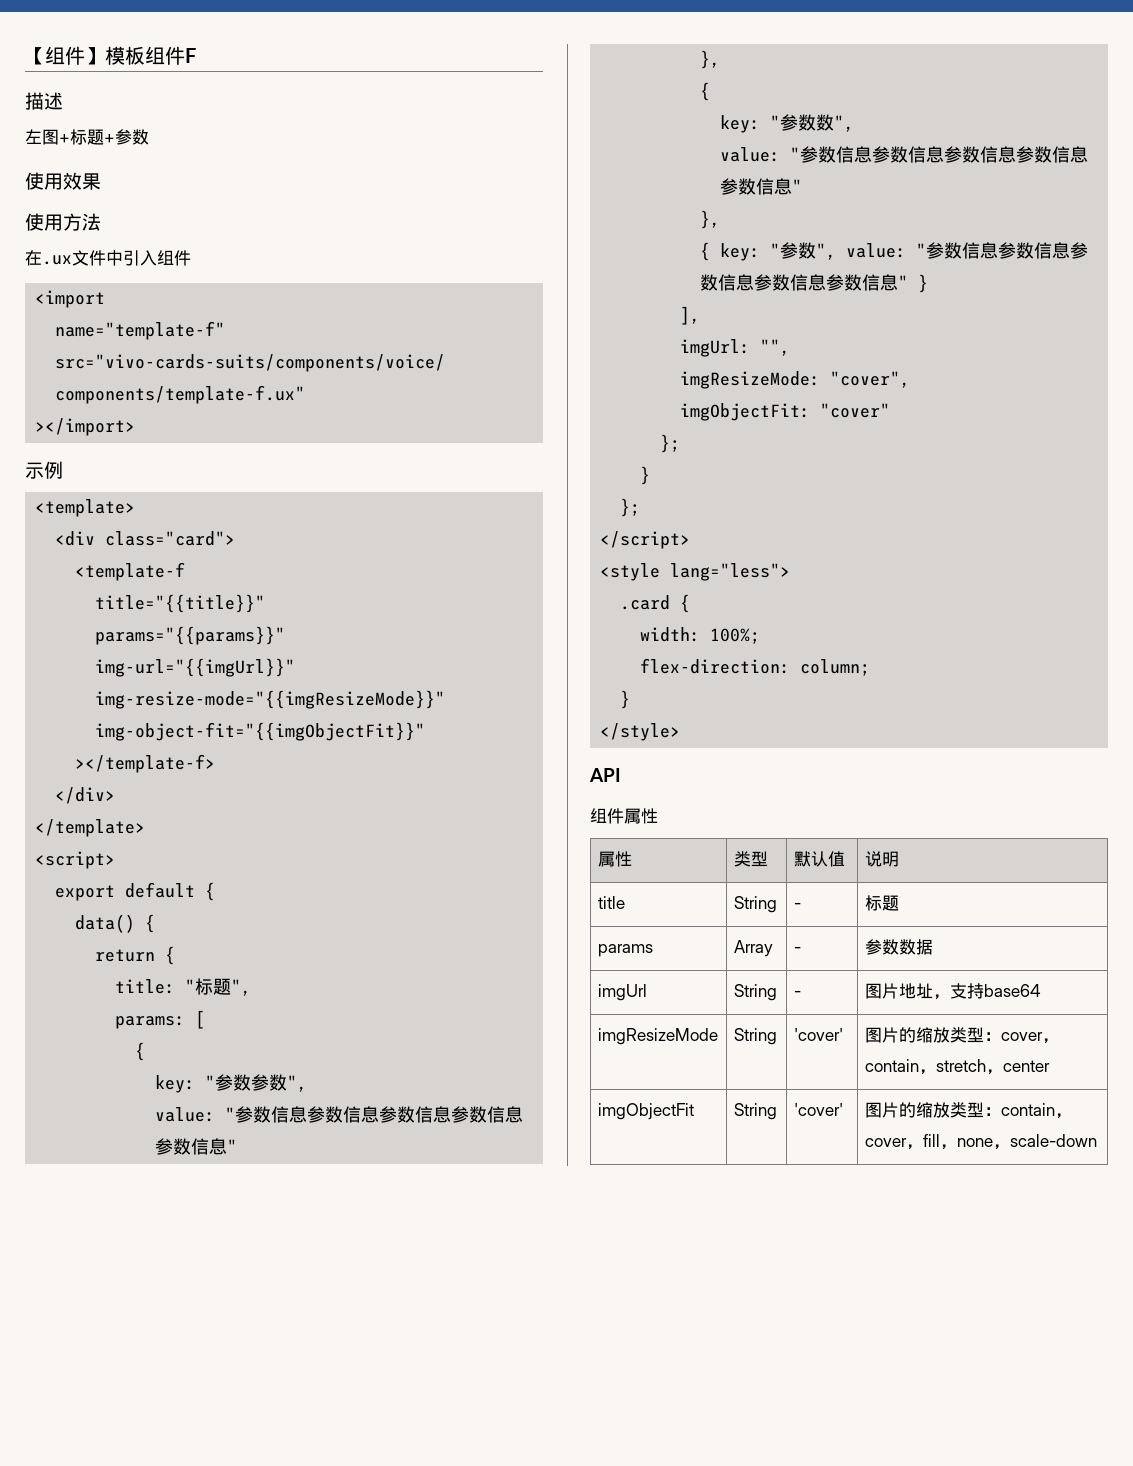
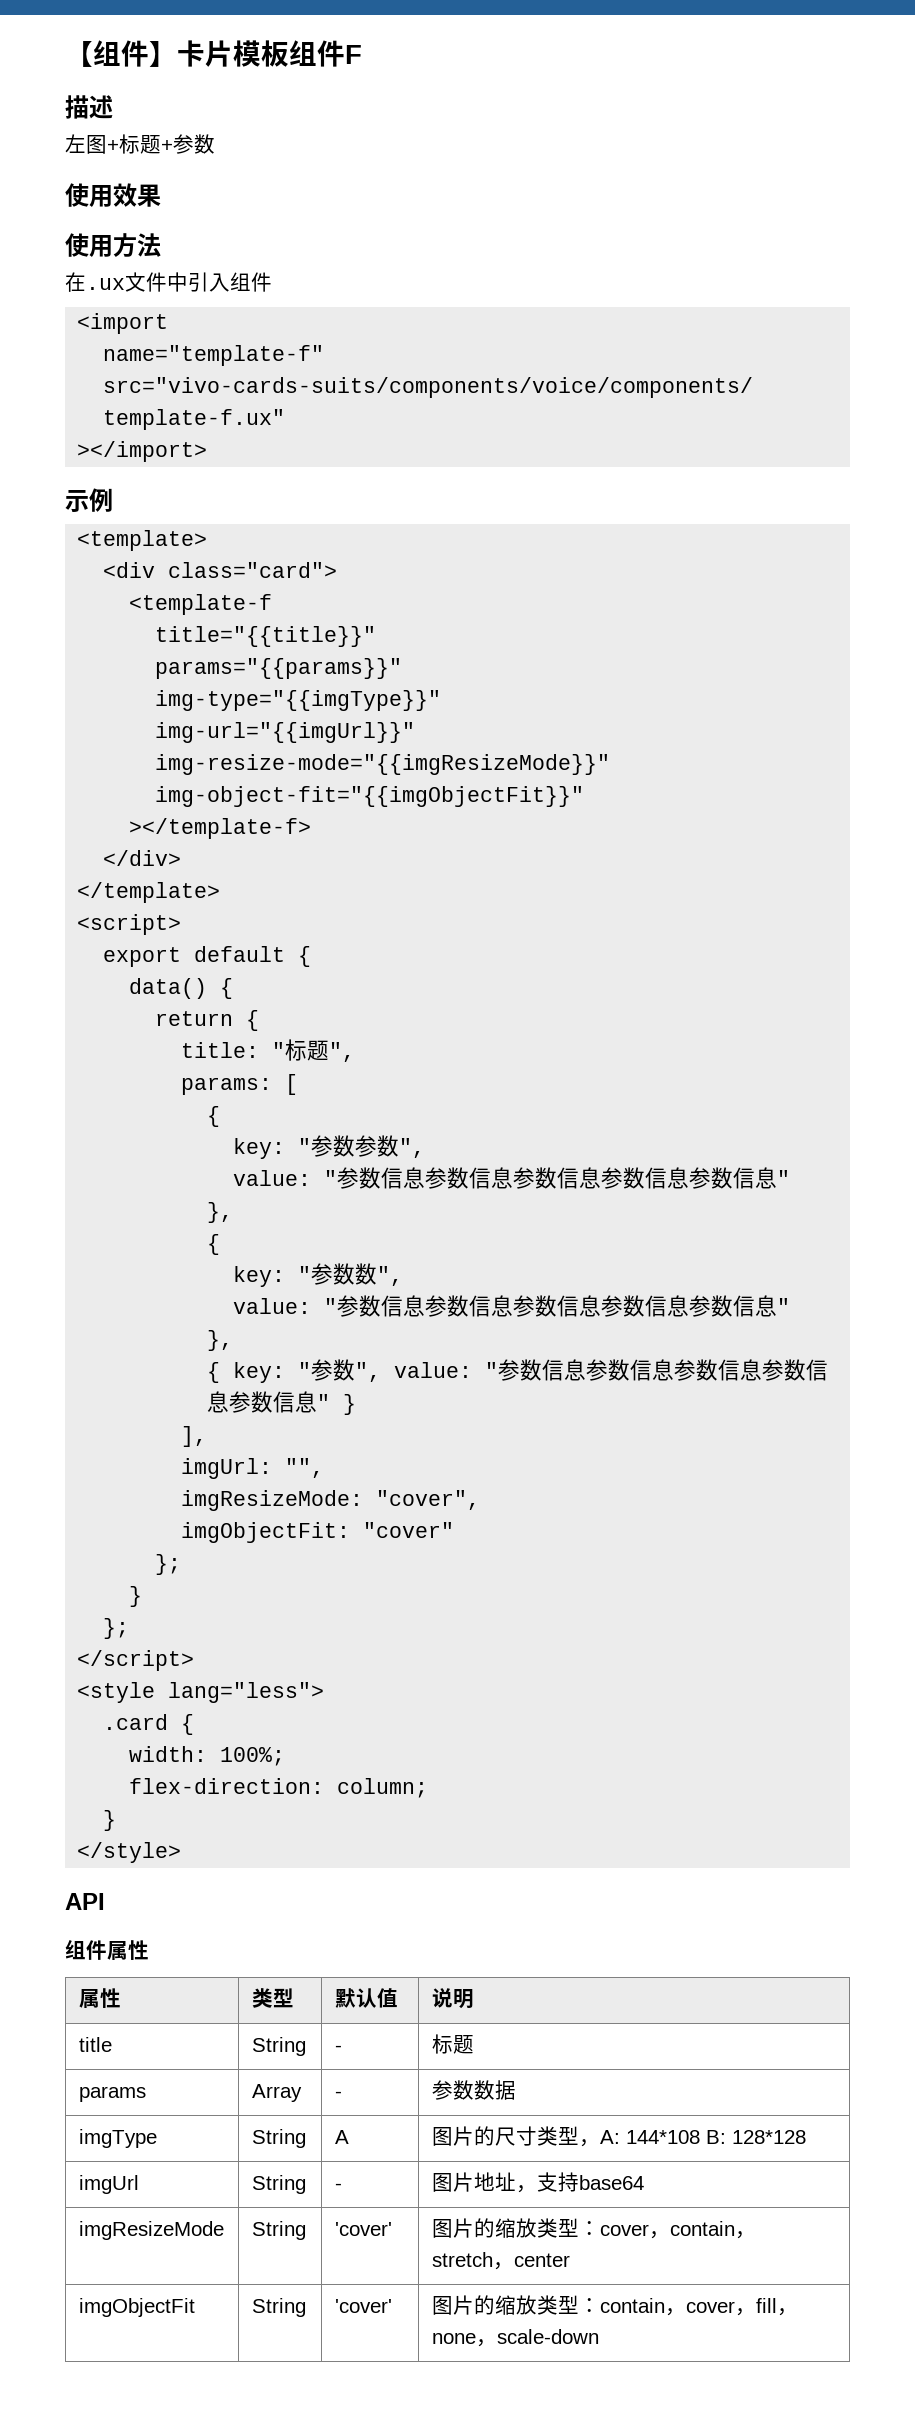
- 【组件】模板组件F
+ 【组件】卡片模板组件F
+ img-type="{{imgType}}"
+ imgType | String | A | 图片的尺寸类型，A: 144*108 B: 128*128

